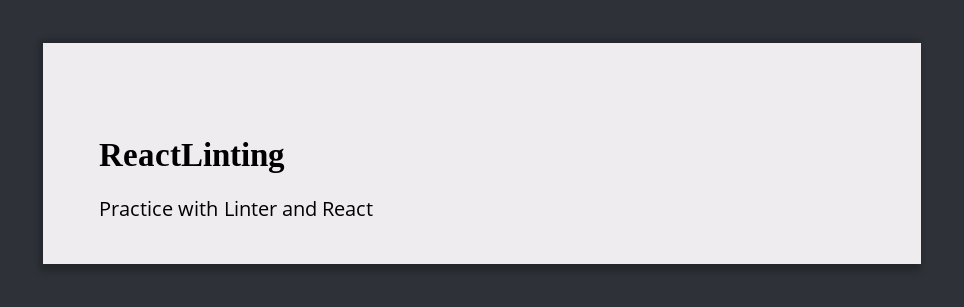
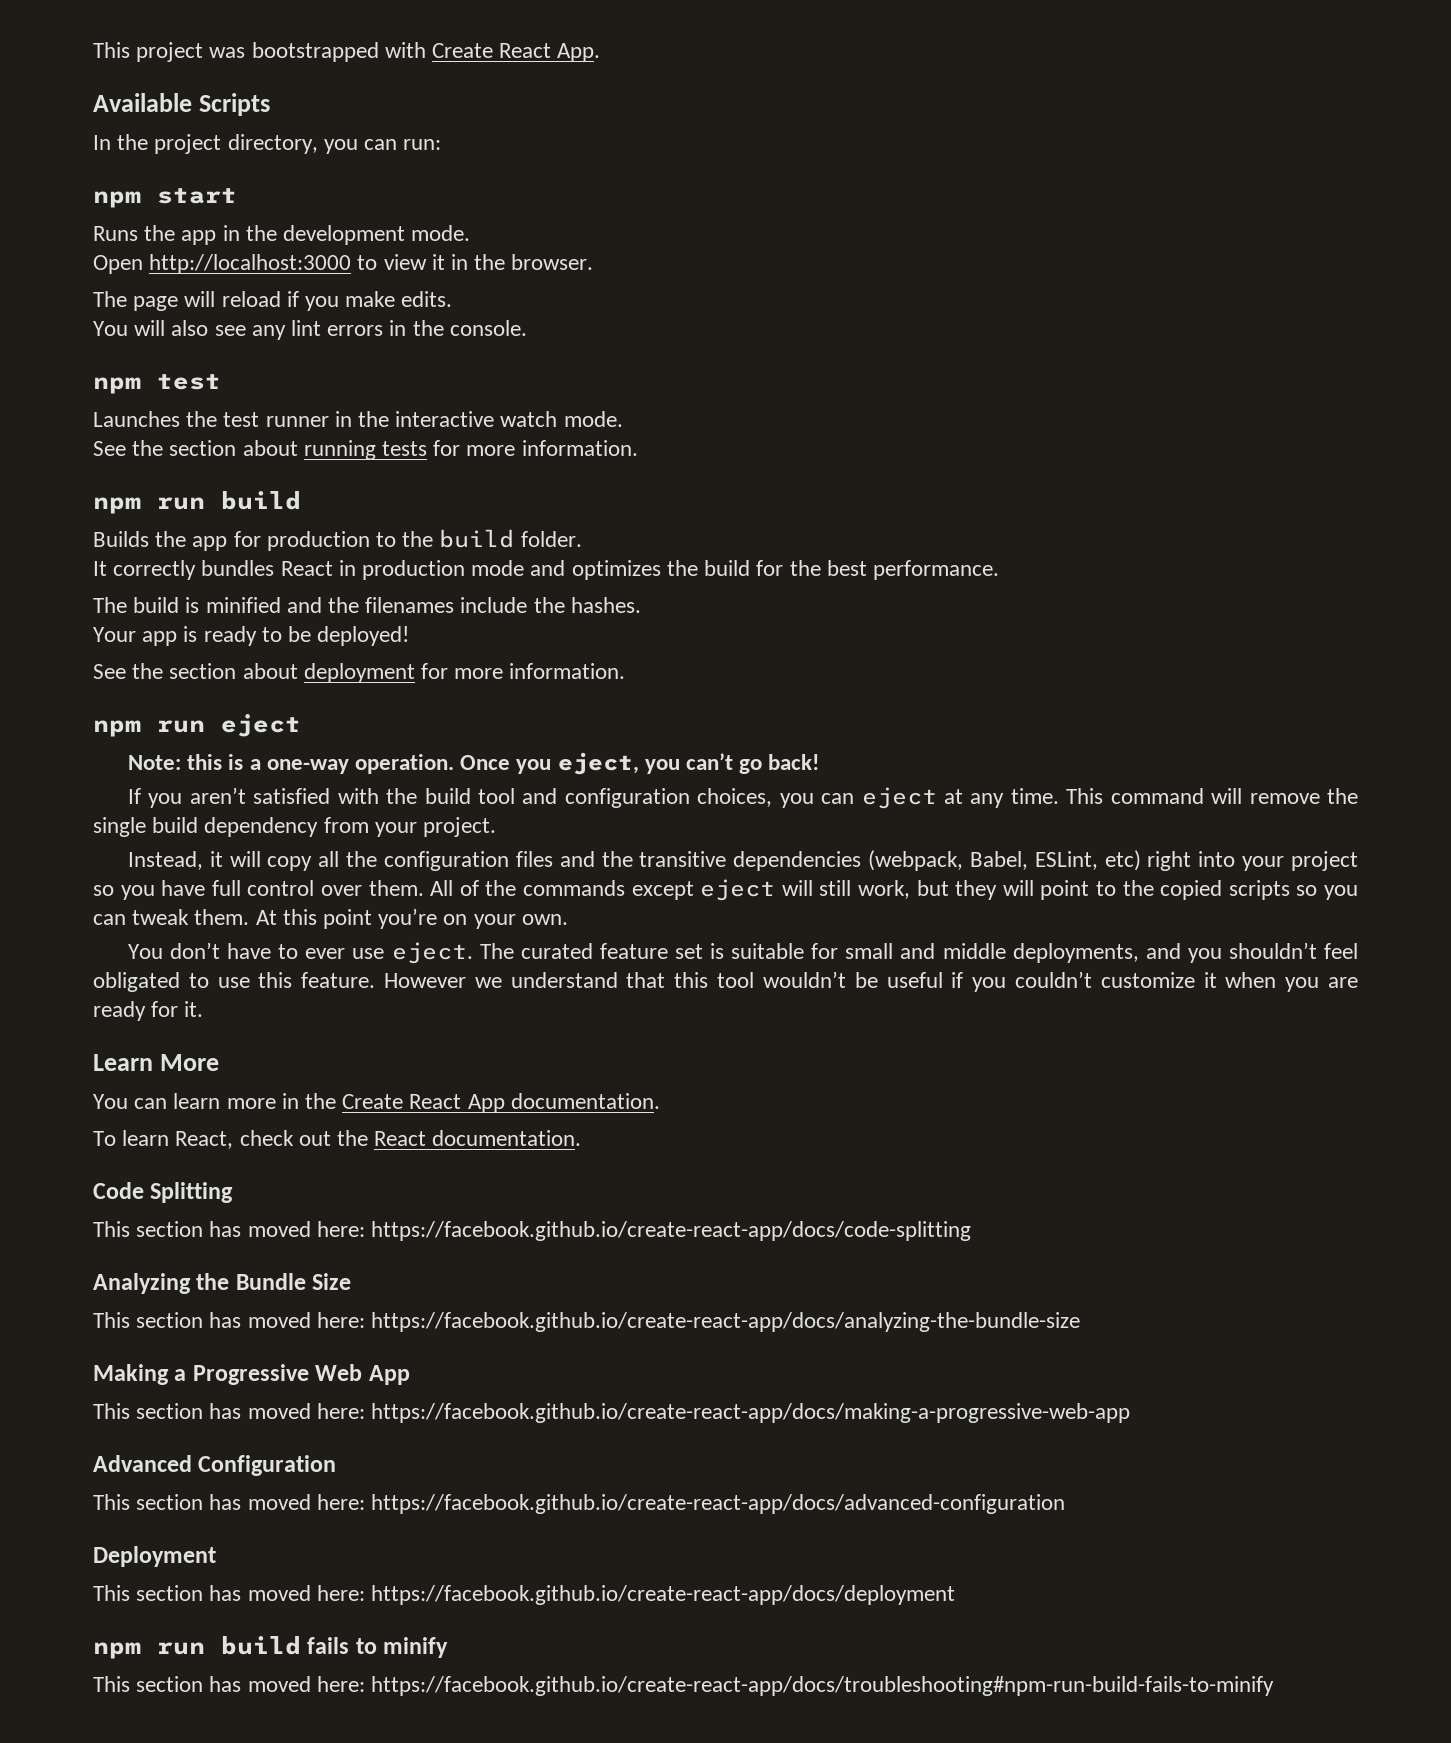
- ReactLinting
- Practice with Linter and React
+ This project was bootstrapped with Create React App.
+ Available Scripts
+ In the project directory, you can run:
+ npm start
+ Runs the app in the development mode.
+ Open http://localhost:3000 to view it in the browser.
+ The page will reload if you make edits.
+ You will also see any lint errors in the console.
+ npm test
+ Launches the test runner in the interactive watch mode.
+ See the section about running tests for more information.
+ npm run build
+ Builds the app for production to the build folder.
+ It correctly bundles React in production mode and optimizes the build for the best performance.
+ The build is minified and the filenames include the hashes.
+ Your app is ready to be deployed!
+ See the section about deployment for more information.
+ npm run eject
+ Note: this is a one-way operation. Once you eject, you can’t go back!
+ If you aren’t satisfied with the build tool and configuration choices, you can eject at any time. This command will remove the single build dependency from your project.
+ Instead, it will copy all the configuration files and the transitive dependencies (webpack, Babel, ESLint, etc) right into your project so you have full control over them. All of the commands except eject will still work, but they will point to the copied scripts so you can tweak them. At this point you’re on your own.
+ You don’t have to ever use eject. The curated feature set is suitable for small and middle deployments, and you shouldn’t feel obligated to use this feature. However we understand that this tool wouldn’t be useful if you couldn’t customize it when you are ready for it.
+ Learn More
+ You can learn more in the Create React App documentation.
+ To learn React, check out the React documentation.
+ Code Splitting
+ This section has moved here: https://facebook.github.io/create-react-app/docs/code-splitting
+ Analyzing the Bundle Size
+ This section has moved here: https://facebook.github.io/create-react-app/docs/analyzing-the-bundle-size
+ Making a Progressive Web App
+ This section has moved here: https://facebook.github.io/create-react-app/docs/making-a-progressive-web-app
+ Advanced Configuration
+ This section has moved here: https://facebook.github.io/create-react-app/docs/advanced-configuration
+ Deployment
+ This section has moved here: https://facebook.github.io/create-react-app/docs/deployment
+ npm run build fails to minify
+ This section has moved here: https://facebook.github.io/create-react-app/docs/troubleshooting#npm-run-build-fails-to-minify

